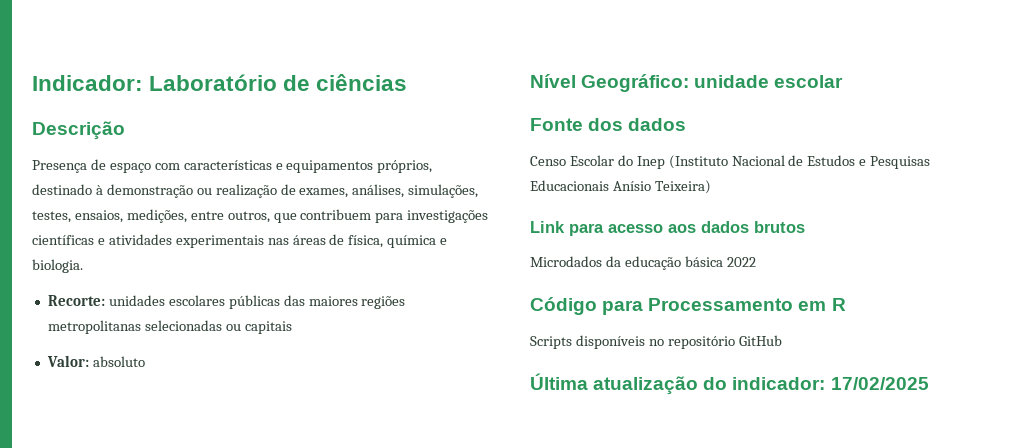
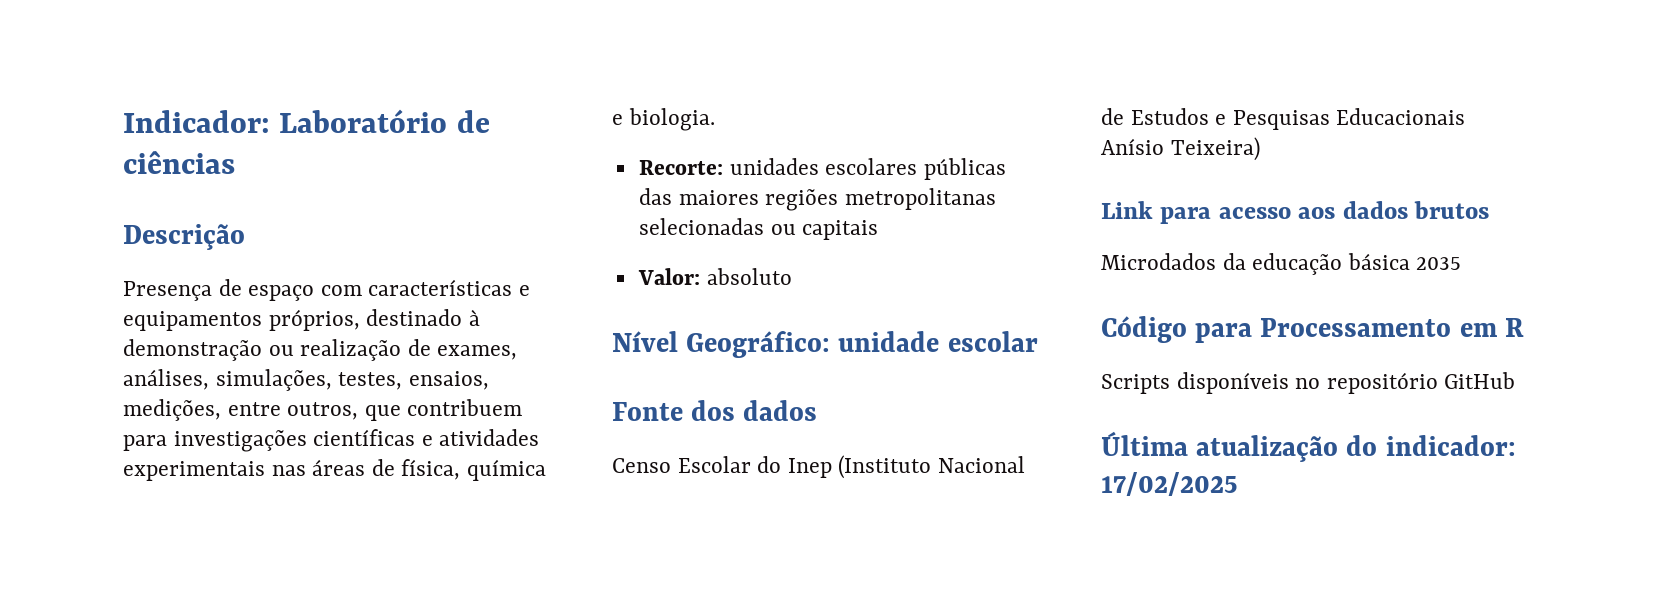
- Microdados da educação básica 2022
+ Microdados da educação básica 2035

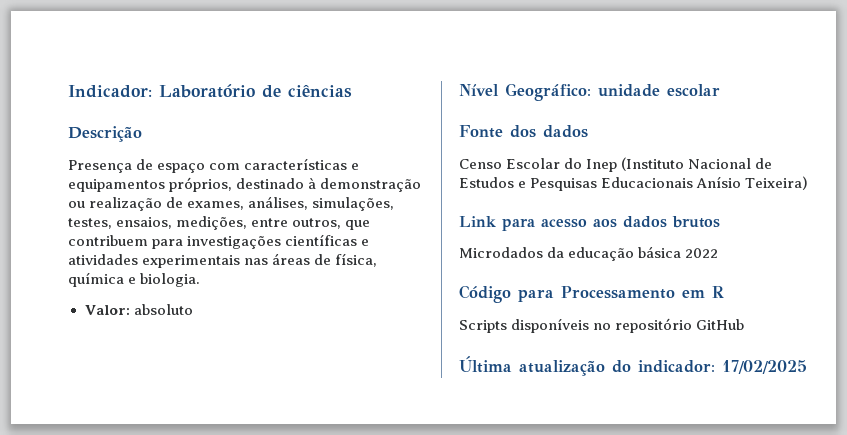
- Recorte: unidades escolares públicas das maiores regiões metropolitanas selecionadas ou capitais
- Microdados da educação básica 2035
+ Microdados da educação básica 2022

